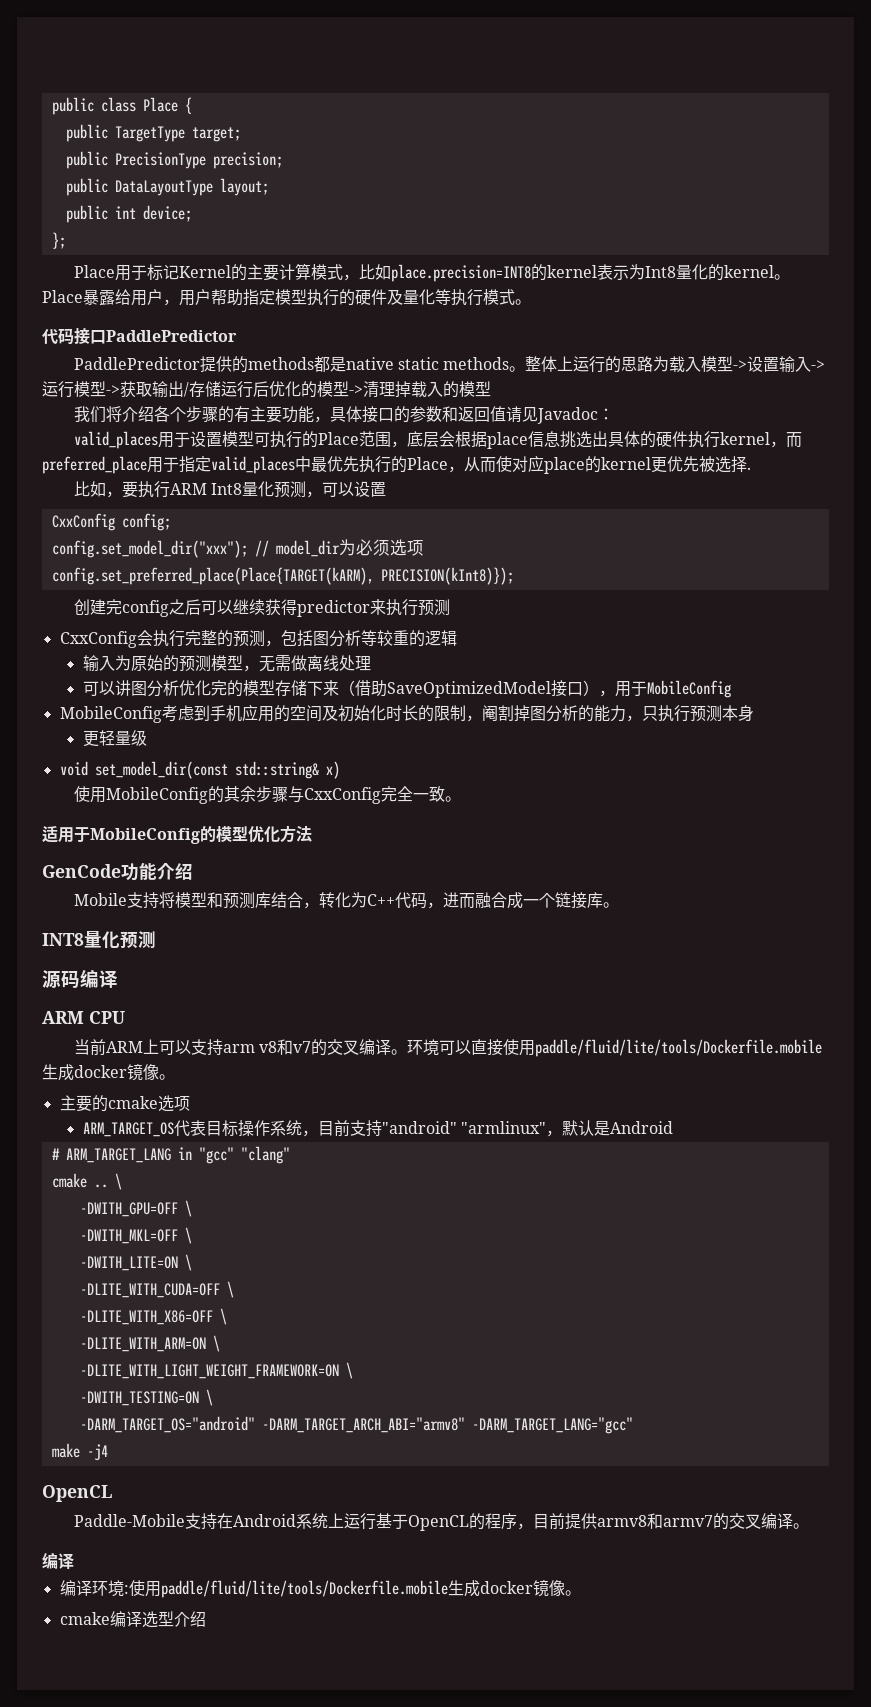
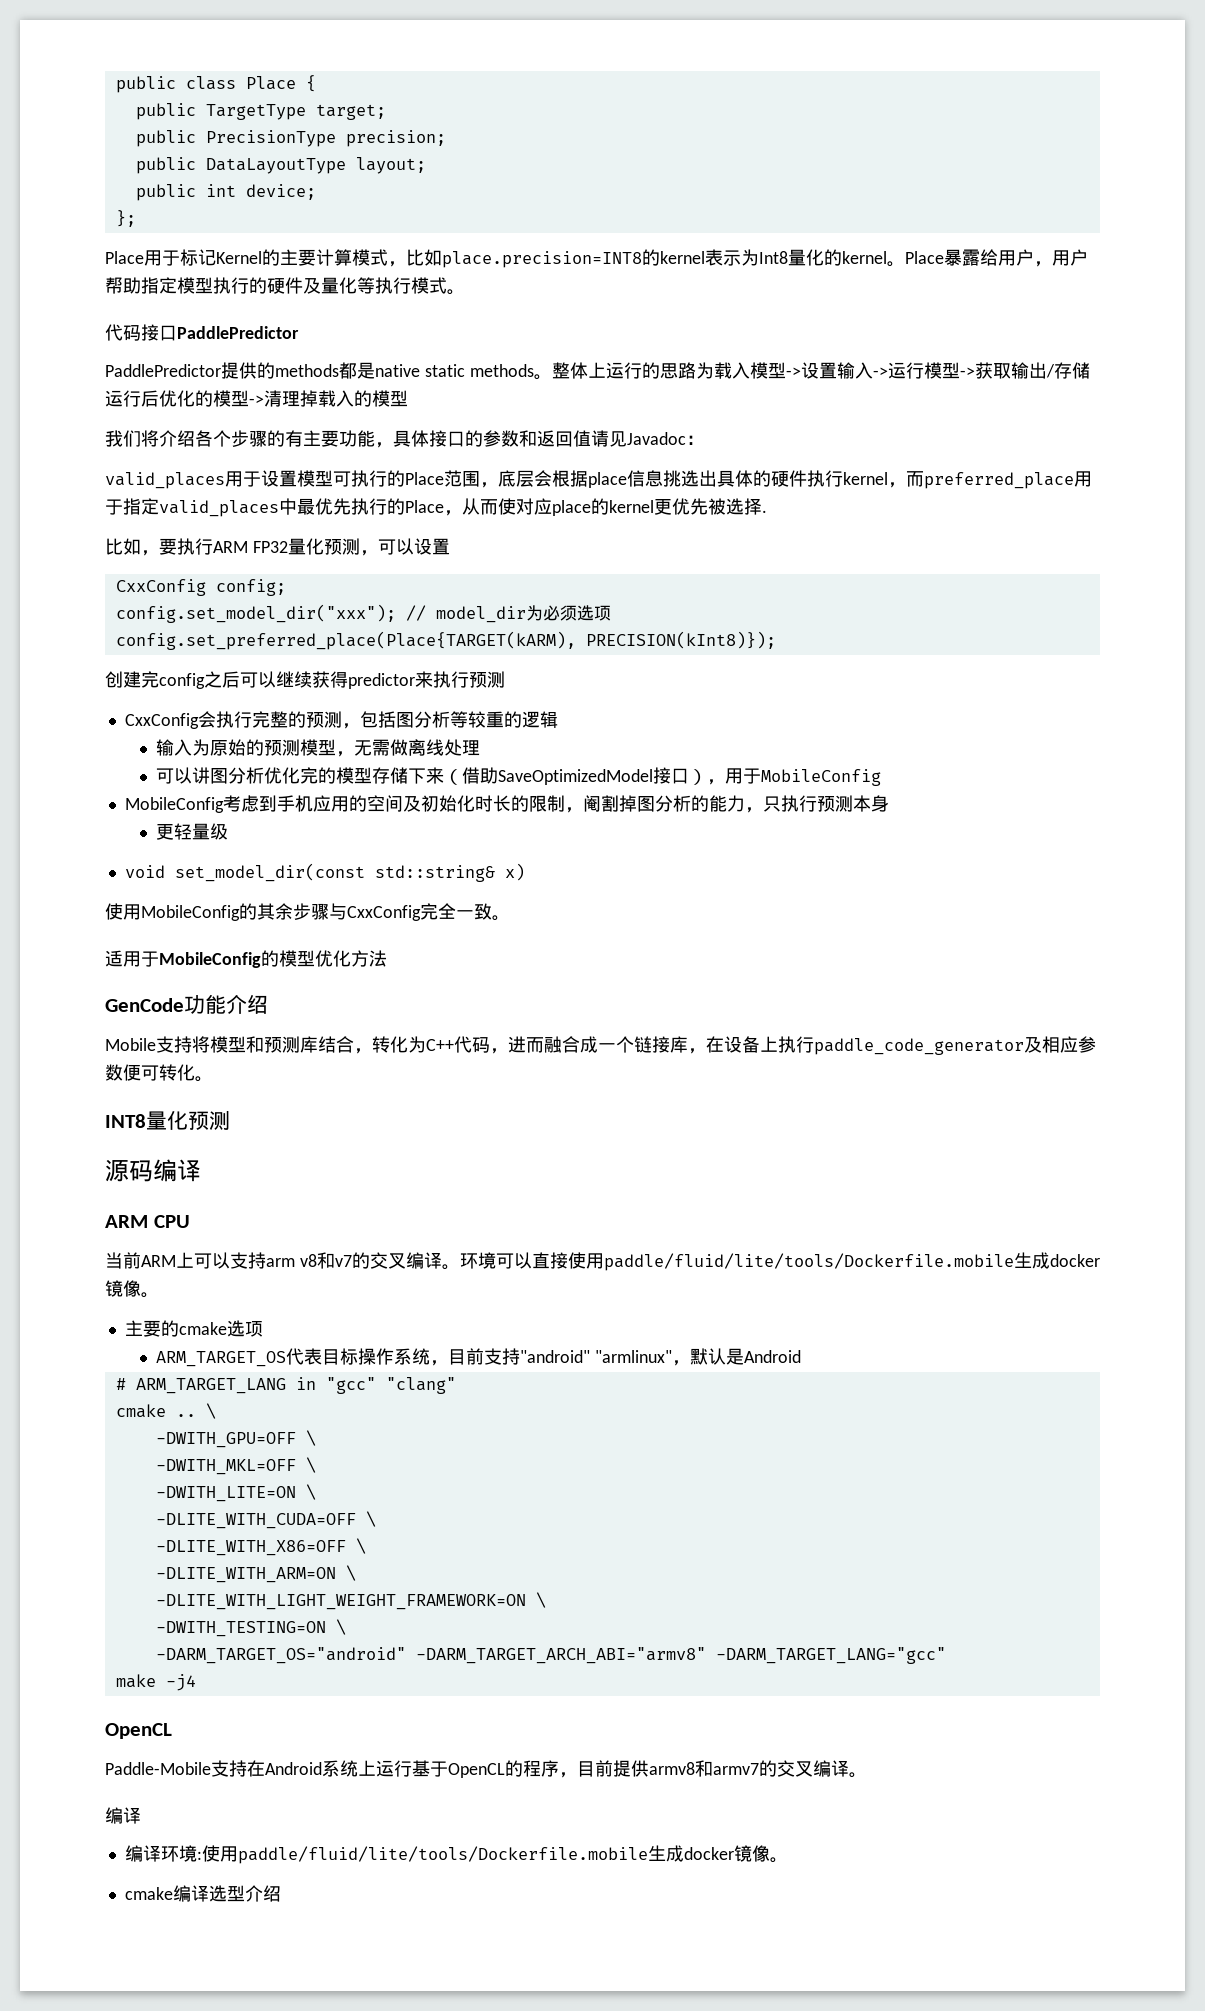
- 比如，要执行ARM Int8量化预测，可以设置
+ 比如，要执行ARM FP32量化预测，可以设置
- Mobile支持将模型和预测库结合，转化为C++代码，进而融合成一个链接库。
+ Mobile支持将模型和预测库结合，转化为C++代码，进而融合成一个链接库，在设备上执行paddle_code_generator及相应参数便可转化。

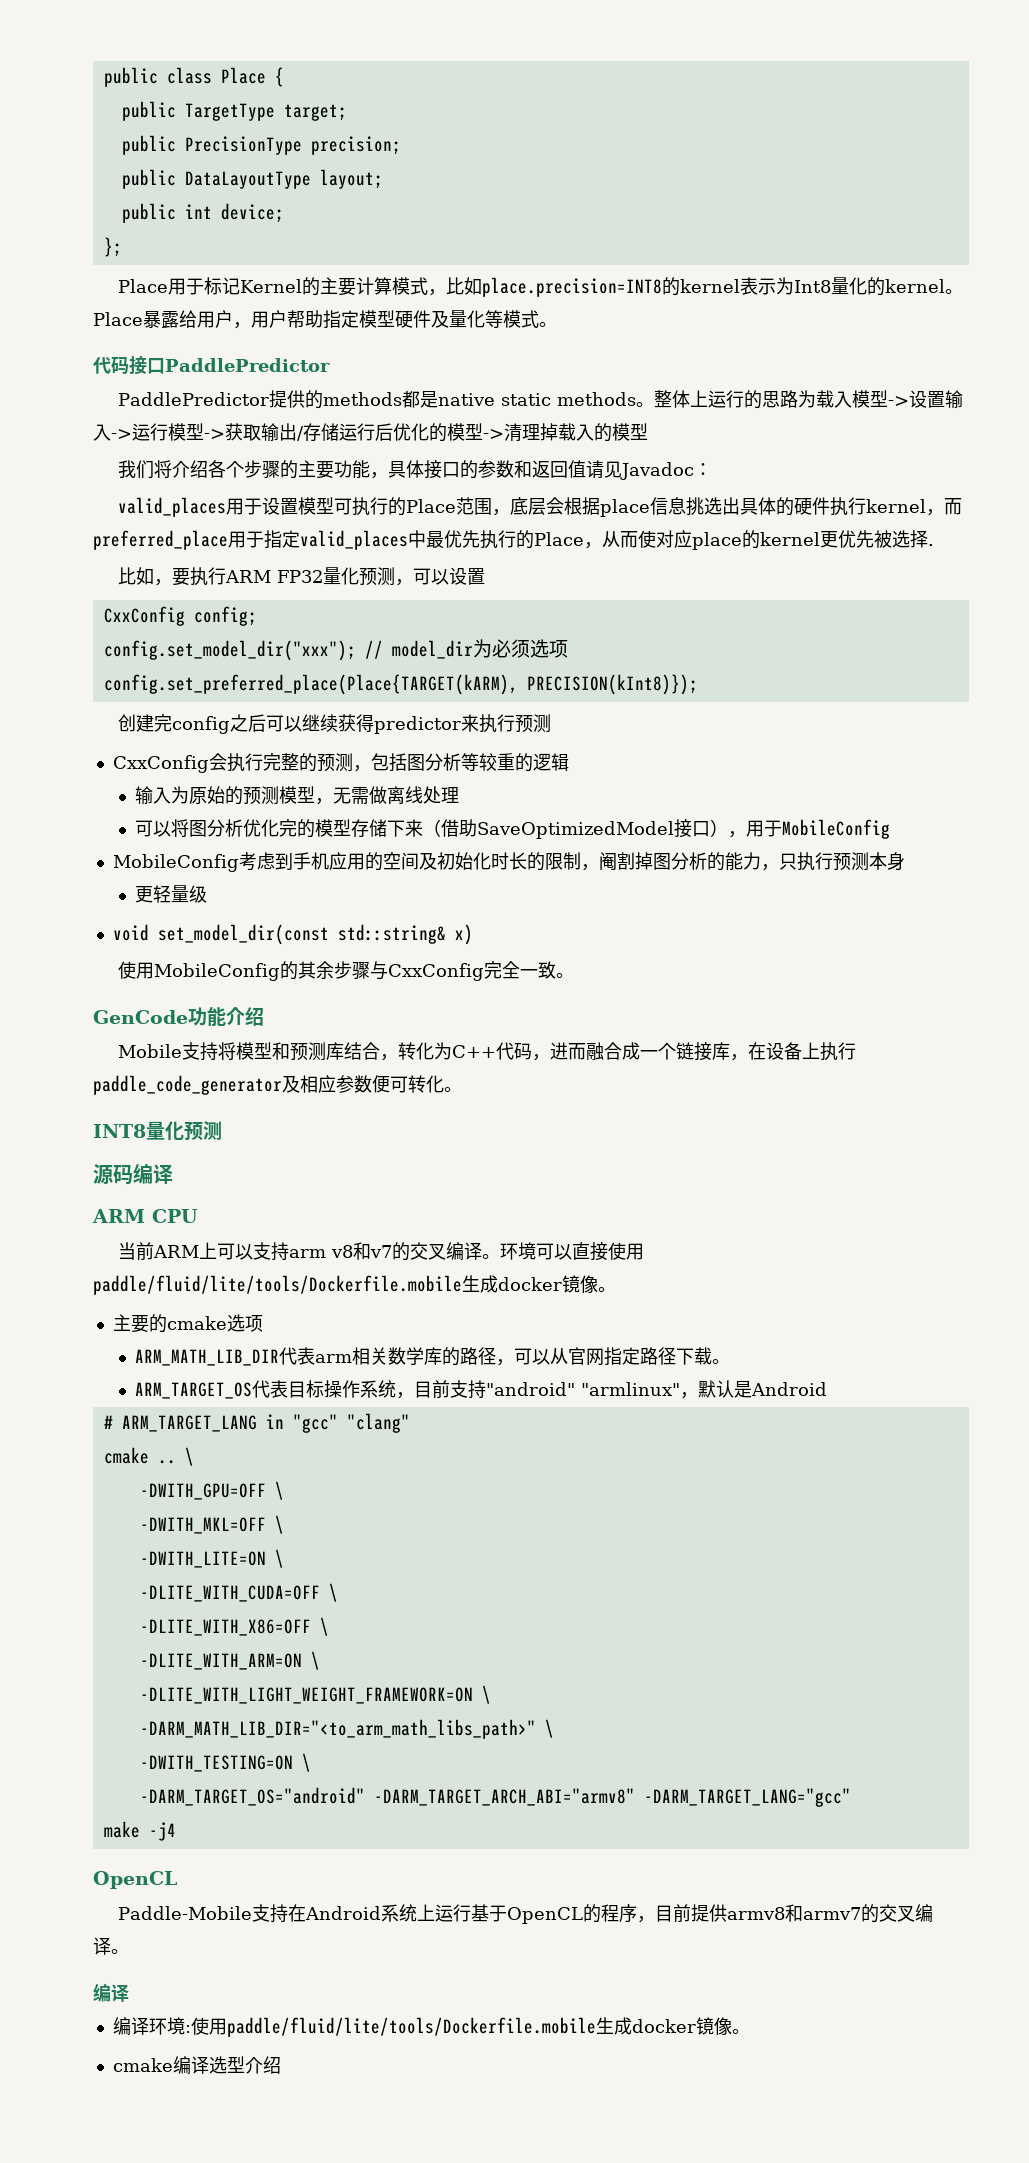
- Place暴露给用户，用户帮助指定模型执行的硬件及量化等执行模式。
+ Place暴露给用户，用户帮助指定模型硬件及量化等模式。
- 我们将介绍各个步骤的有主要功能，具体接口的参数和返回值请见Javadoc：
+ 我们将介绍各个步骤的主要功能，具体接口的参数和返回值请见Javadoc：
- 可以讲图分析优化完的模型存储下来（借助SaveOptimizedModel接口），用于MobileConfig
+ 可以将图分析优化完的模型存储下来（借助SaveOptimizedModel接口），用于MobileConfig
- 适用于MobileConfig的模型优化方法
+ ARM_MATH_LIB_DIR代表arm相关数学库的路径，可以从官网指定路径下载。
+ -DARM_MATH_LIB_DIR="<to_arm_math_libs_path>" \

